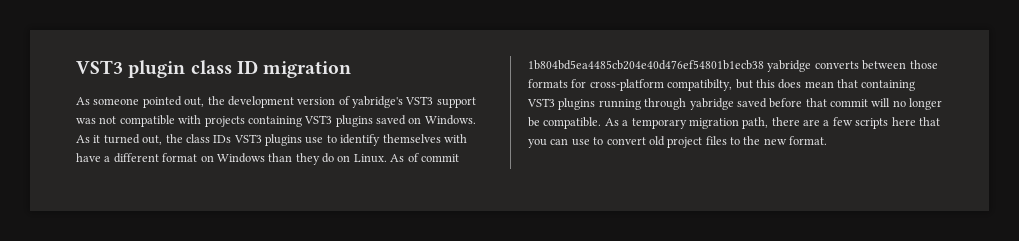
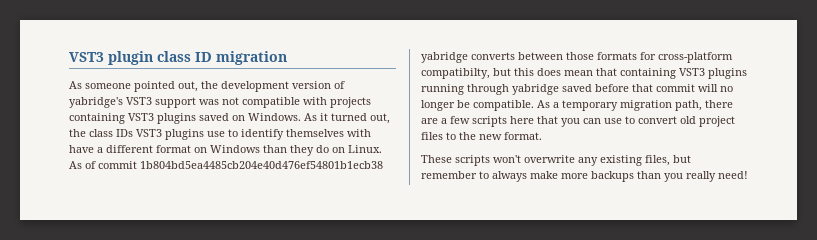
+ These scripts won't overwrite any existing files, but remember to always make more backups than you really need!

